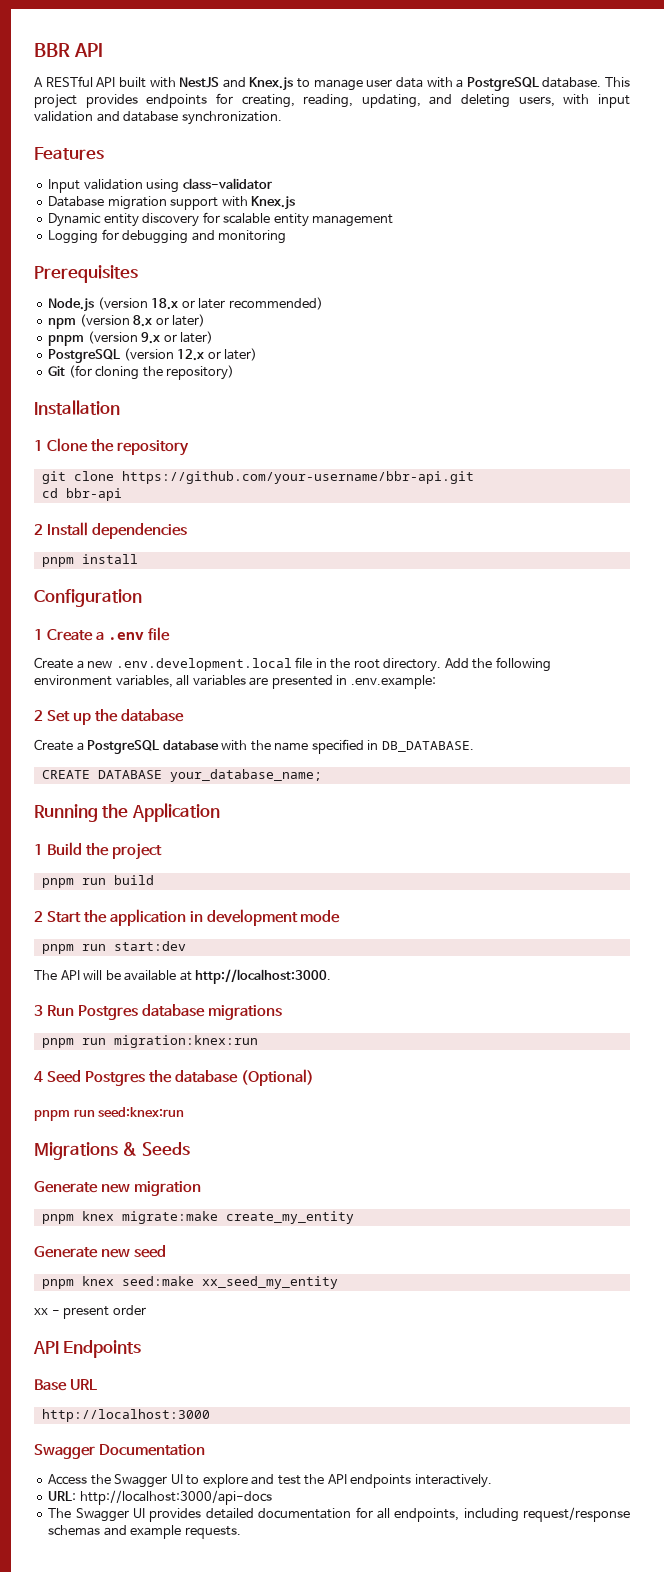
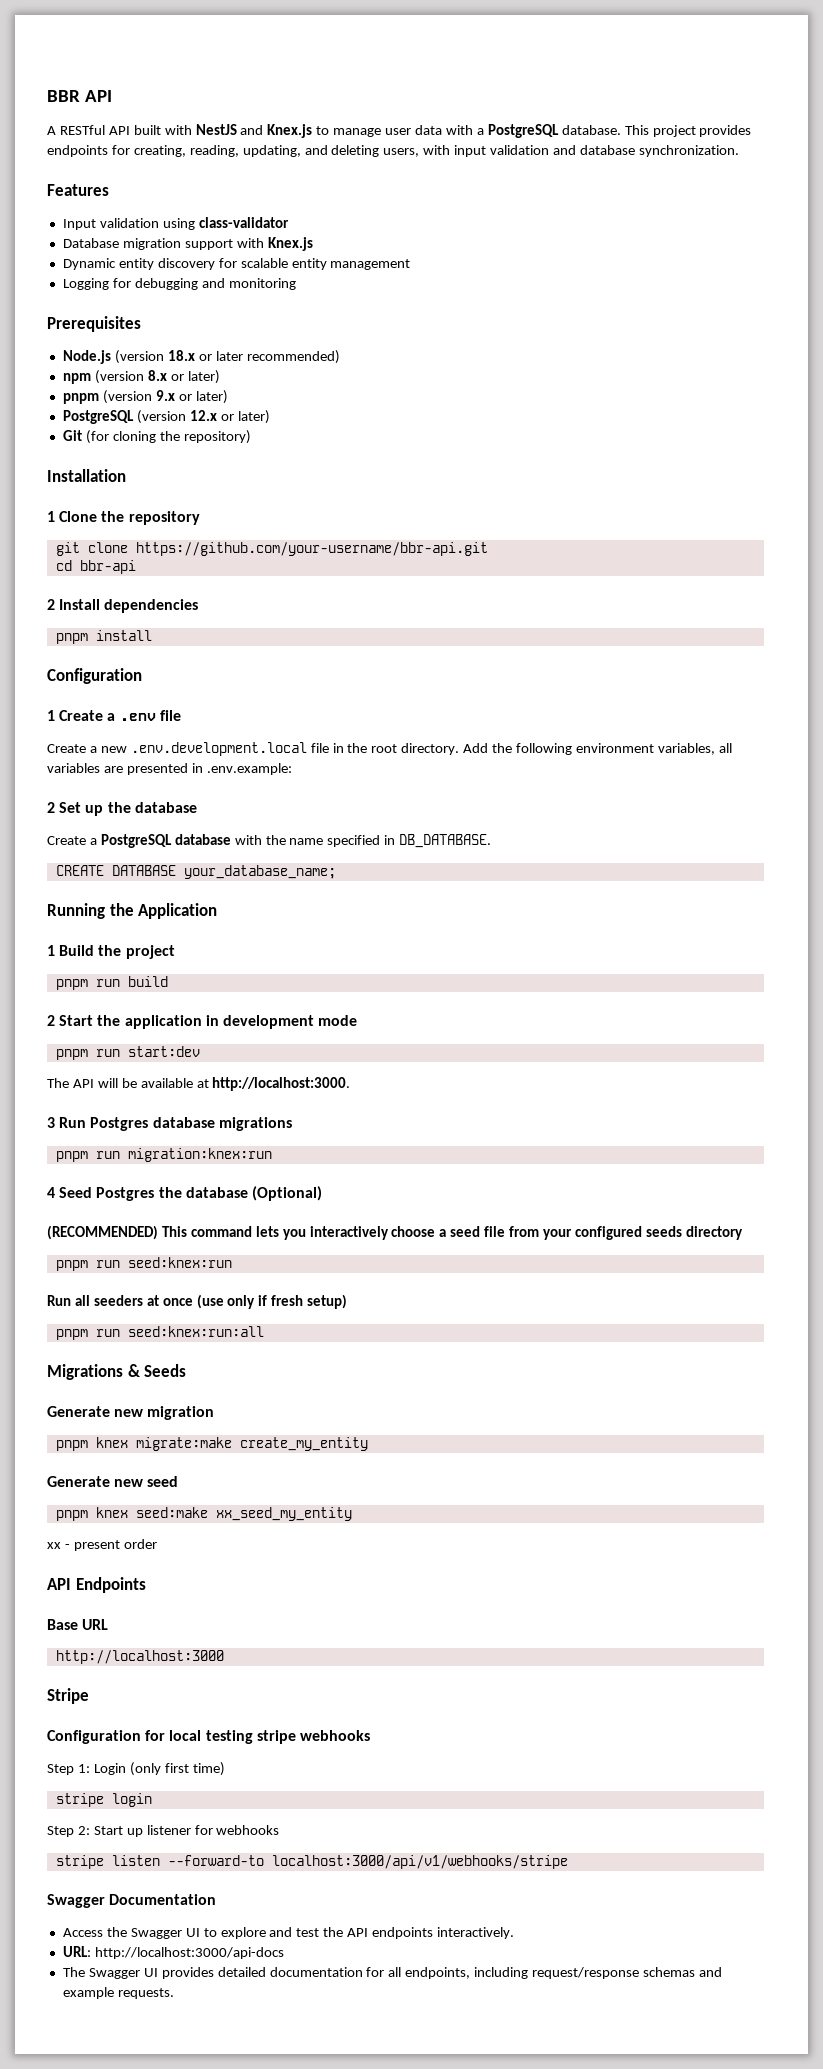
+ (RECOMMENDED) This command lets you interactively choose a seed file from your configured seeds directory
  pnpm run seed:knex:run
+ Run all seeders at once (use only if fresh setup)
+ pnpm run seed:knex:run:all
+ Stripe
+ Configuration for local testing stripe webhooks
+ Step 1: Login (only first time)
+ stripe login
+ Step 2: Start up listener for webhooks
+ stripe listen --forward-to localhost:3000/api/v1/webhooks/stripe

